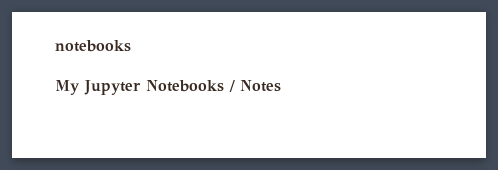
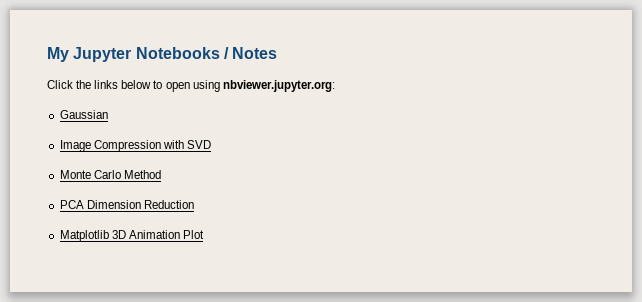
- notebooks
+ Click the links below to open using nbviewer.jupyter.org:
+ Gaussian
+ Image Compression with SVD
+ Monte Carlo Method
+ PCA Dimension Reduction
+ Matplotlib 3D Animation Plot

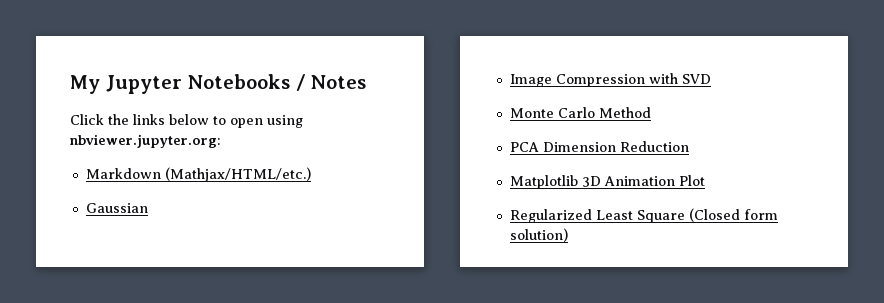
+ Markdown (Mathjax/HTML/etc.)
+ Regularized Least Square (Closed form solution)

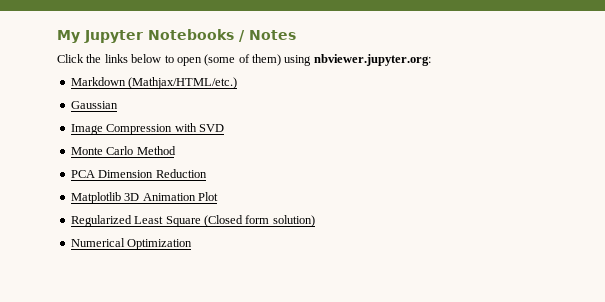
- Click the links below to open using nbviewer.jupyter.org:
+ Click the links below to open (some of them) using nbviewer.jupyter.org:
+ Numerical Optimization

